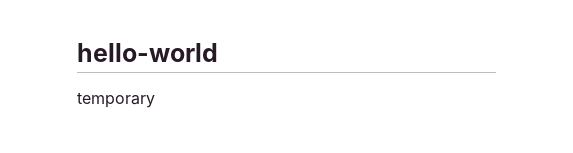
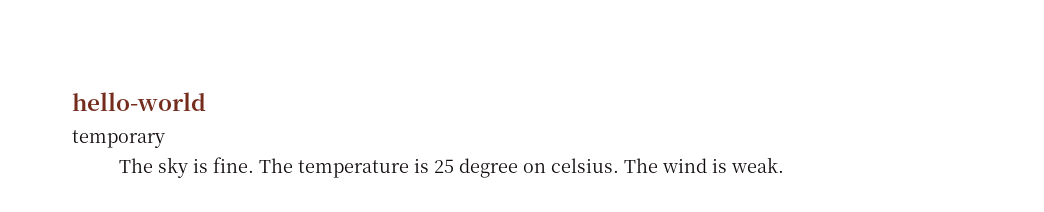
+ The sky is fine. The temperature is 25 degree on celsius. The wind is weak.

